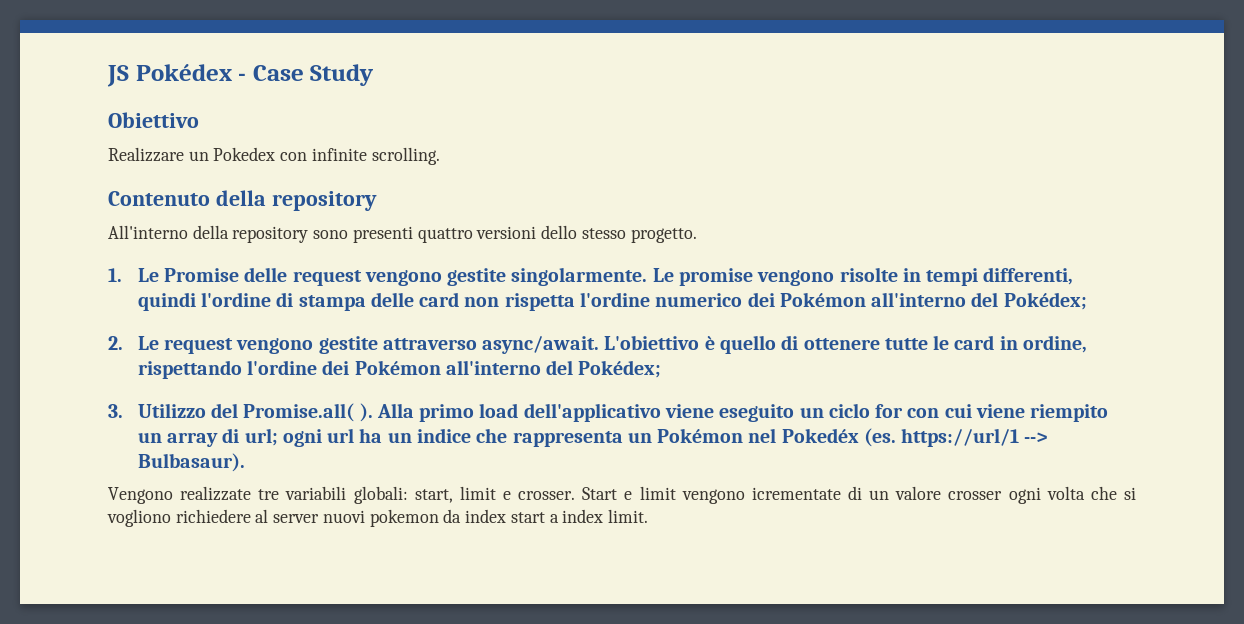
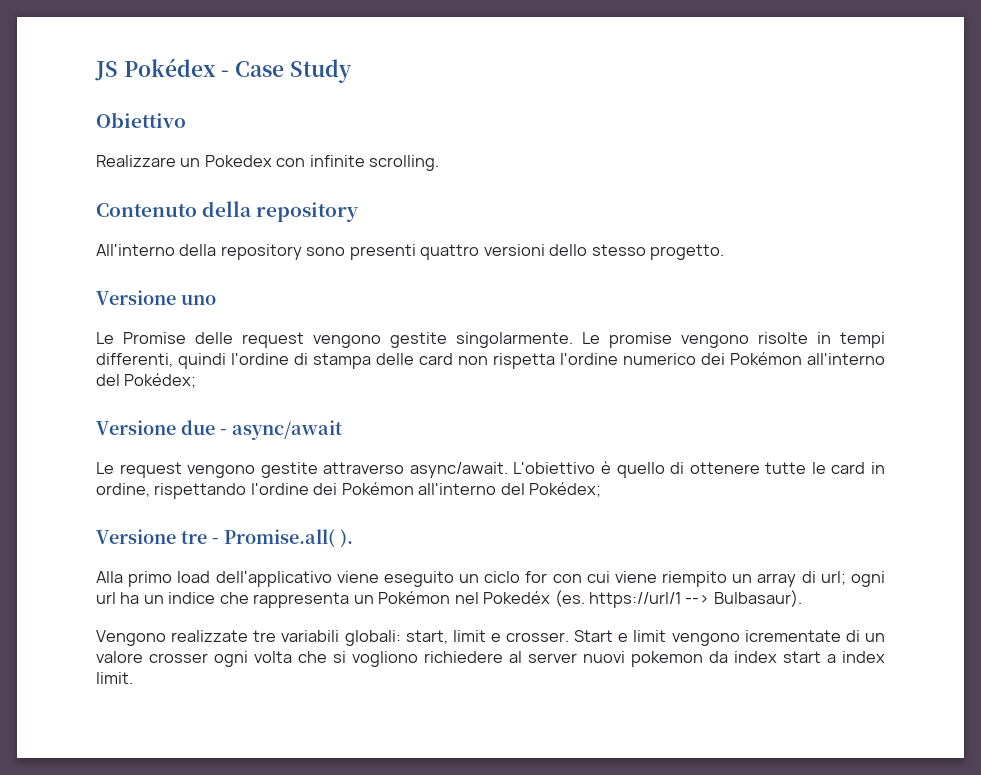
- 1. Le Promise delle request vengono gestite singolarmente.
+ Versione uno
+ Le Promise delle request vengono gestite singolarmente.
- 2. Le request vengono gestite attraverso async/await.
+ Versione due - async/await
+ Le request vengono gestite attraverso async/await.
- 3. Utilizzo del Promise.all( ). Alla primo load dell'applicativo viene eseguito un ciclo for con cui viene riempito un array di url; ogni url ha un indice che rappresenta un Pokémon nel Pokedéx (es. https://url/1 --> Bulbasaur).
+ Versione tre - Promise.all( ).
+ Alla primo load dell'applicativo viene eseguito un ciclo for con cui viene riempito un array di url; ogni url ha un indice che rappresenta un Pokémon nel Pokedéx (es. https://url/1 --> Bulbasaur).

